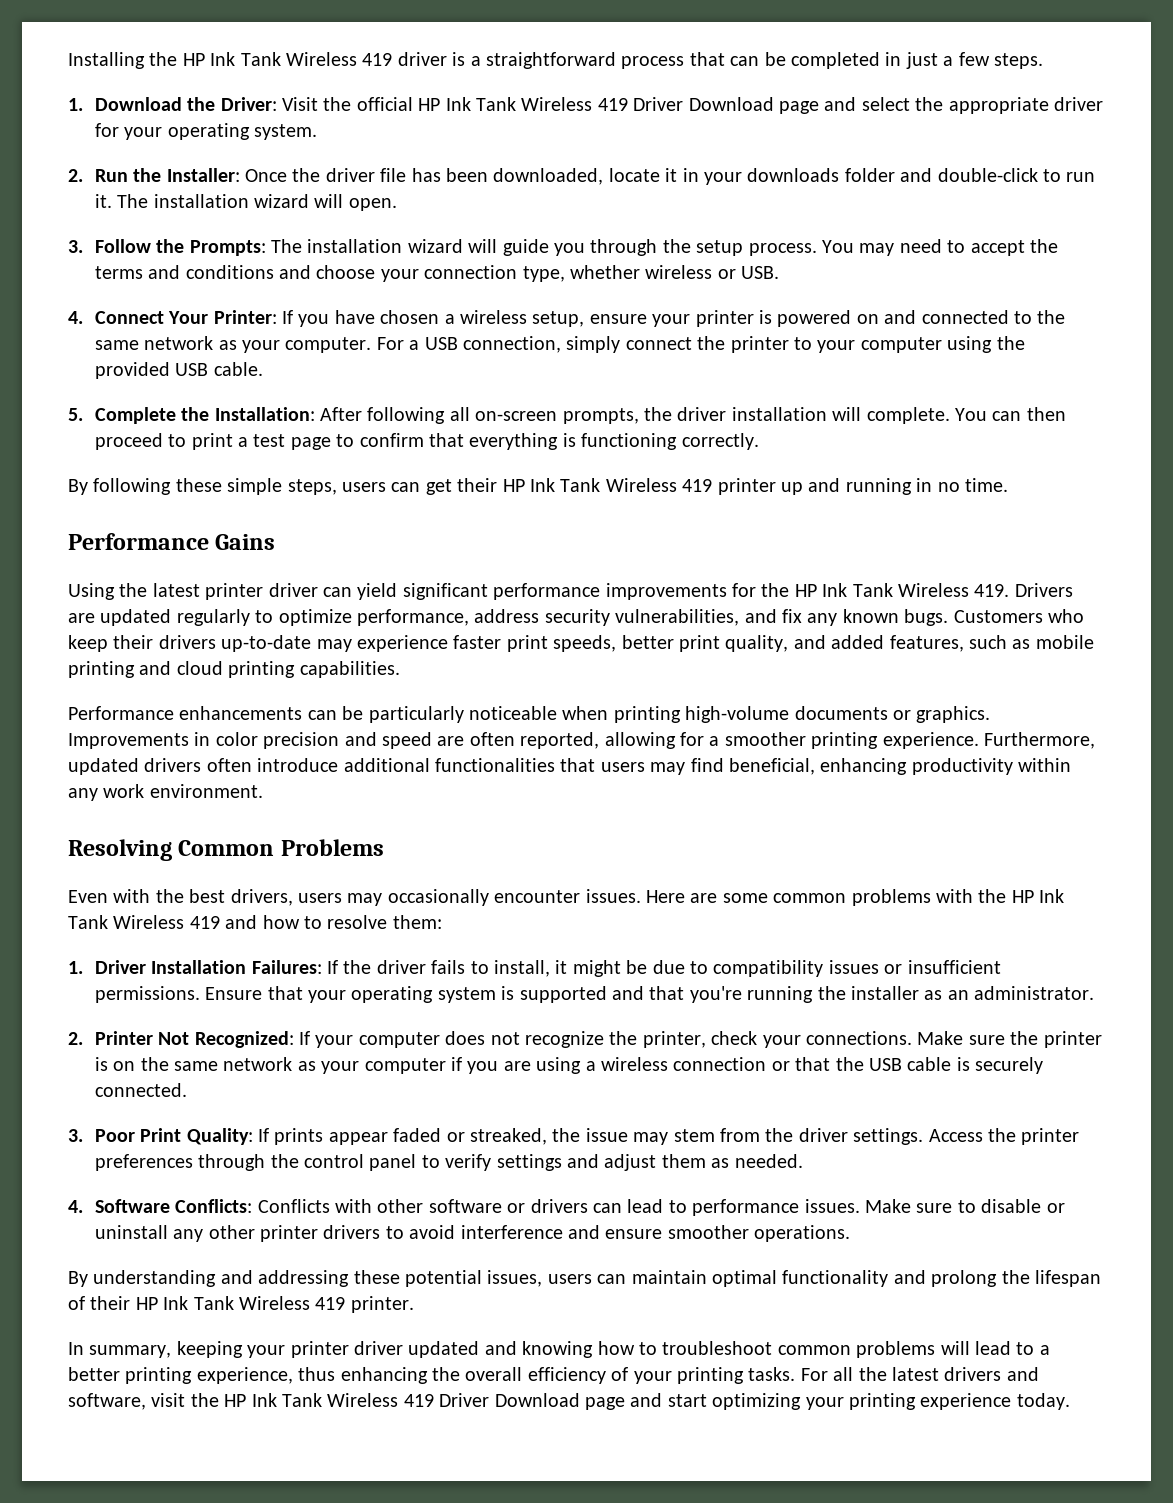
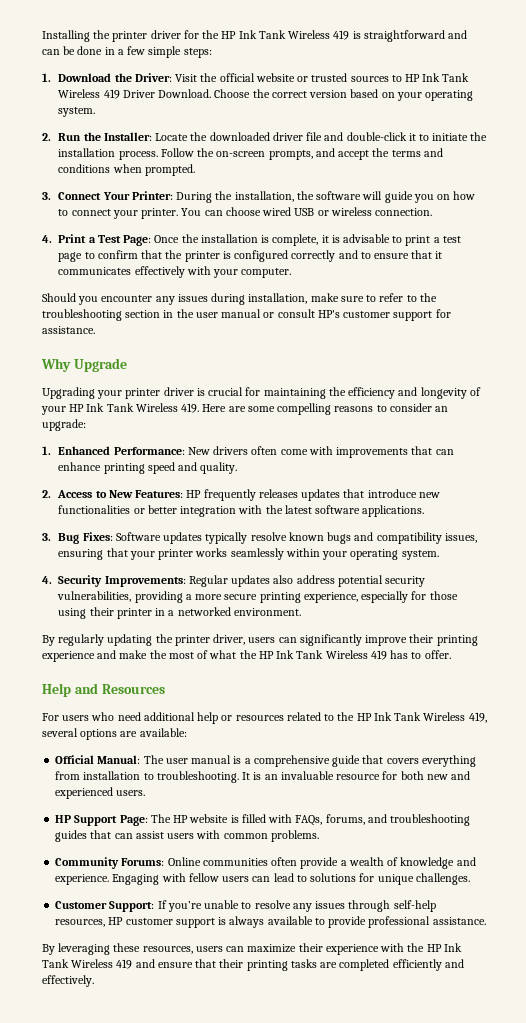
- Installing the HP Ink Tank Wireless 419 driver is a straightforward process that can be completed in just a few steps.
+ Installing the printer driver for the HP Ink Tank Wireless 419 is straightforward and can be done in a few simple steps:
- 1. Download the Driver: Visit the official HP Ink Tank Wireless 419 Driver Download page and select the appropriate driver for your operating system.
+ 1. Download the Driver: Visit the official website or trusted sources to HP Ink Tank Wireless 419 Driver Download. Choose the correct version based on your operating system.
- 2. Run the Installer: Once the driver file has been downloaded, locate it in your downloads folder and double-click to run it. The installation wizard will open.
- 3. Follow the Prompts: The installation wizard will guide you through the setup process. You may need to accept the terms and conditions and choose your connection type, whether wireless or USB.
- 4. Connect Your Printer: If you have chosen a wireless setup, ensure your printer is powered on and connected to the same network as your computer. For a USB connection, simply connect the printer to your computer using the provided USB cable.
- 5. Complete the Installation: After following all on-screen prompts, the driver installation will complete. You can then proceed to print a test page to confirm that everything is functioning correctly.
- By following these simple steps, users can get their HP Ink Tank Wireless 419 printer up and running in no time.
- Performance Gains
- Using the latest printer driver can yield significant performance improvements for the HP Ink Tank Wireless 419. Drivers are updated regularly to optimize performance, address security vulnerabilities, and fix any known bugs. Customers who keep their drivers up-to-date may experience faster print speeds, better print quality, and added features, such as mobile printing and cloud printing capabilities.
- Performance enhancements can be particularly noticeable when printing high-volume documents or graphics. Improvements in color precision and speed are often reported, allowing for a smoother printing experience. Furthermore, updated drivers often introduce additional functionalities that users may find beneficial, enhancing productivity within any work environment.
- Resolving Common Problems
- Even with the best drivers, users may occasionally encounter issues. Here are some common problems with the HP Ink Tank Wireless 419 and how to resolve them:
- 1. Driver Installation Failures: If the driver fails to install, it might be due to compatibility issues or insufficient permissions. Ensure that your operating system is supported and that you're running the installer as an administrator.
- 2. Printer Not Recognized: If your computer does not recognize the printer, check your connections. Make sure the printer is on the same network as your computer if you are using a wireless connection or that the USB cable is securely connected.
- 3. Poor Print Quality: If prints appear faded or streaked, the issue may stem from the driver settings. Access the printer preferences through the control panel to verify settings and adjust them as needed.
- 4. Software Conflicts: Conflicts with other software or drivers can lead to performance issues. Make sure to disable or uninstall any other printer drivers to avoid interference and ensure smoother operations.
- By understanding and addressing these potential issues, users can maintain optimal functionality and prolong the lifespan of their HP Ink Tank Wireless 419 printer.
- In summary, keeping your printer driver updated and knowing how to troubleshoot common problems will lead to a better printing experience, thus enhancing the overall efficiency of your printing tasks. For all the latest drivers and software, visit the HP Ink Tank Wireless 419 Driver Download page and start optimizing your printing experience today.
+ 2. Run the Installer: Locate the downloaded driver file and double-click it to initiate the installation process. Follow the on-screen prompts, and accept the terms and conditions when prompted.
+ 3. Connect Your Printer: During the installation, the software will guide you on how to connect your printer. You can choose wired USB or wireless connection.
+ 4. Print a Test Page: Once the installation is complete, it is advisable to print a test page to confirm that the printer is configured correctly and to ensure that it communicates effectively with your computer.
+ Should you encounter any issues during installation, make sure to refer to the troubleshooting section in the user manual or consult HP's customer support for assistance.
+ Why Upgrade
+ Upgrading your printer driver is crucial for maintaining the efficiency and longevity of your HP Ink Tank Wireless 419. Here are some compelling reasons to consider an upgrade:
+ 1. Enhanced Performance: New drivers often come with improvements that can enhance printing speed and quality.
+ 2. Access to New Features: HP frequently releases updates that introduce new functionalities or better integration with the latest software applications.
+ 3. Bug Fixes: Software updates typically resolve known bugs and compatibility issues, ensuring that your printer works seamlessly within your operating system.
+ 4. Security Improvements: Regular updates also address potential security vulnerabilities, providing a more secure printing experience, especially for those using their printer in a networked environment.
+ By regularly updating the printer driver, users can significantly improve their printing experience and make the most of what the HP Ink Tank Wireless 419 has to offer.
+ Help and Resources
+ For users who need additional help or resources related to the HP Ink Tank Wireless 419, several options are available:
+ Official Manual: The user manual is a comprehensive guide that covers everything from installation to troubleshooting. It is an invaluable resource for both new and experienced users.
+ HP Support Page: The HP website is filled with FAQs, forums, and troubleshooting guides that can assist users with common problems.
+ Community Forums: Online communities often provide a wealth of knowledge and experience. Engaging with fellow users can lead to solutions for unique challenges.
+ Customer Support: If you’re unable to resolve any issues through self-help resources, HP customer support is always available to provide professional assistance.
+ By leveraging these resources, users can maximize their experience with the HP Ink Tank Wireless 419 and ensure that their printing tasks are completed efficiently and effectively.

